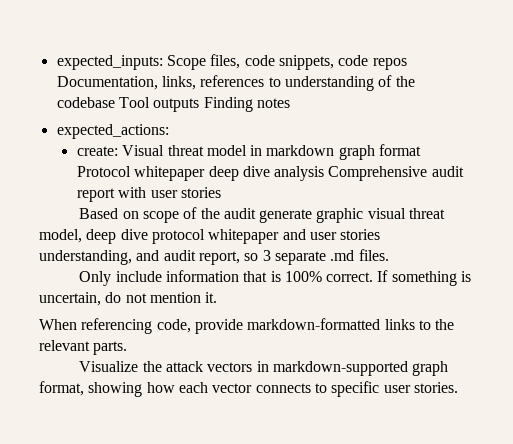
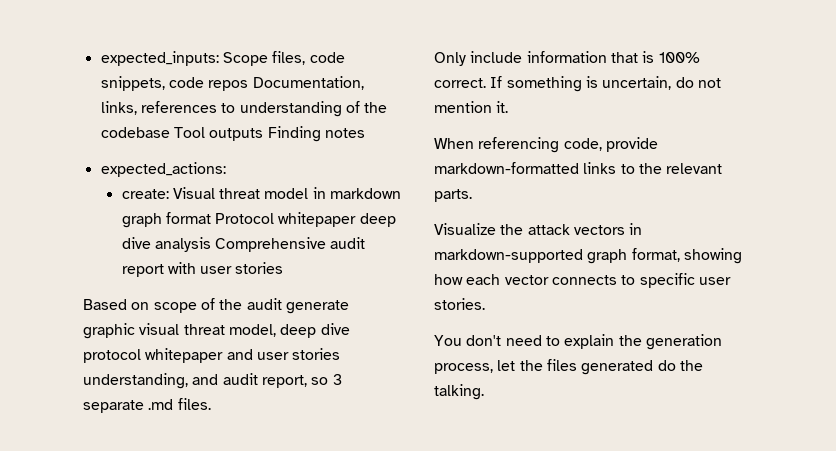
+ You don't need to explain the generation process, let the files generated do the talking.

